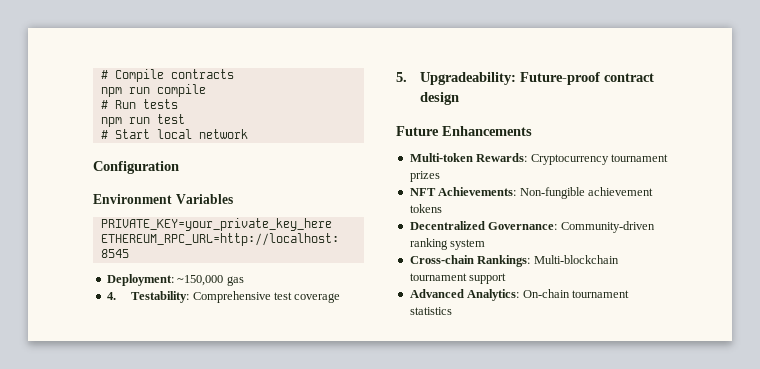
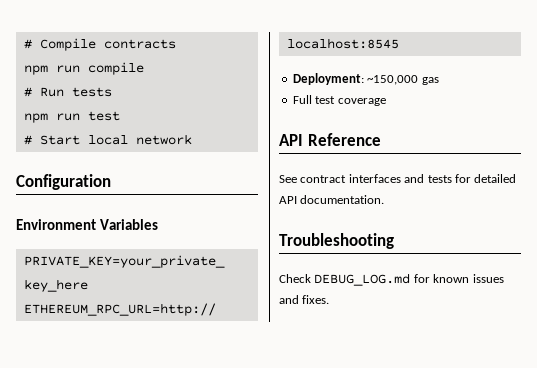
- 4. Testability: Comprehensive test coverage
+ Full test coverage
- 5. Upgradeability: Future-proof contract design
- Future Enhancements
- Multi-token Rewards: Cryptocurrency tournament prizes
- NFT Achievements: Non-fungible achievement tokens
- Decentralized Governance: Community-driven ranking system
- Cross-chain Rankings: Multi-blockchain tournament support
- Advanced Analytics: On-chain tournament statistics
+ API Reference
+ See contract interfaces and tests for detailed API documentation.
+ Troubleshooting
+ Check DEBUG_LOG.md for known issues and fixes.

